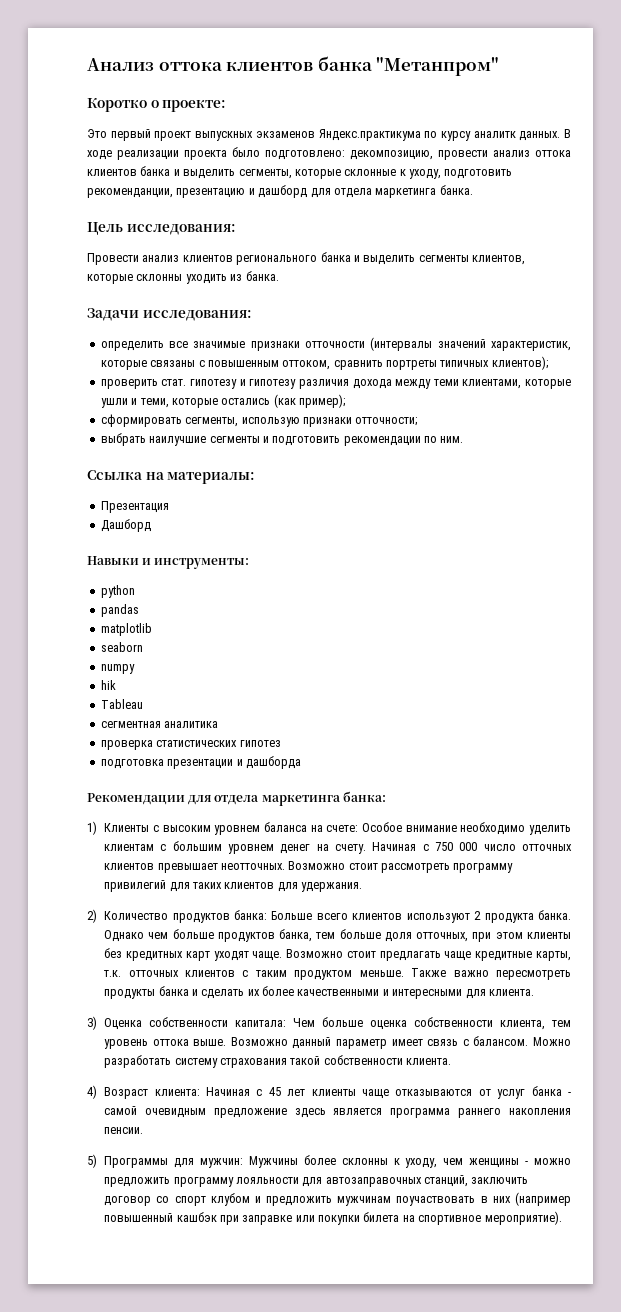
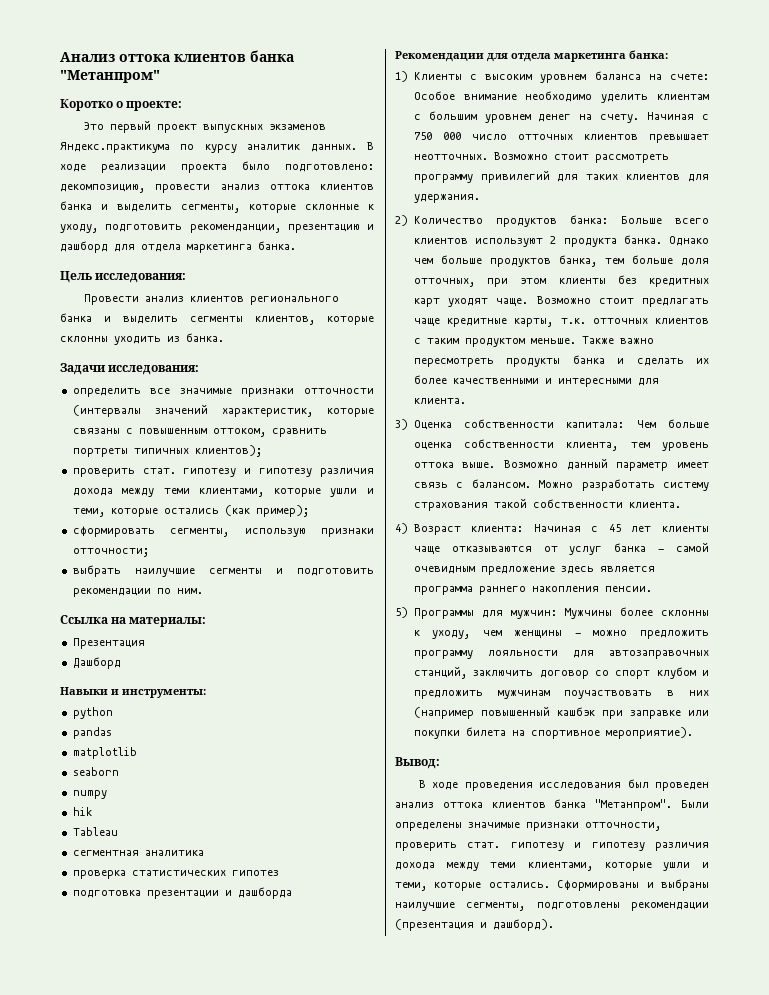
- Это первый проект выпускных экзаменов Яндекс.практикума по курсу аналитк данных.
+ Это первый проект выпускных экзаменов Яндекс.практикума по курсу аналитик данных.
+ Вывод:
+ В ходе проведения исследования был проведен анализ оттока клиентов банка "Метанпром". Были определены значимые признаки отточности, проверить стат. гипотезу и гипотезу различия дохода между теми клиентами, которые ушли и теми, которые остались. Сформированы и выбраны наилучшие сегменты, подготовлены рекомендации (презентация и дашборд).

